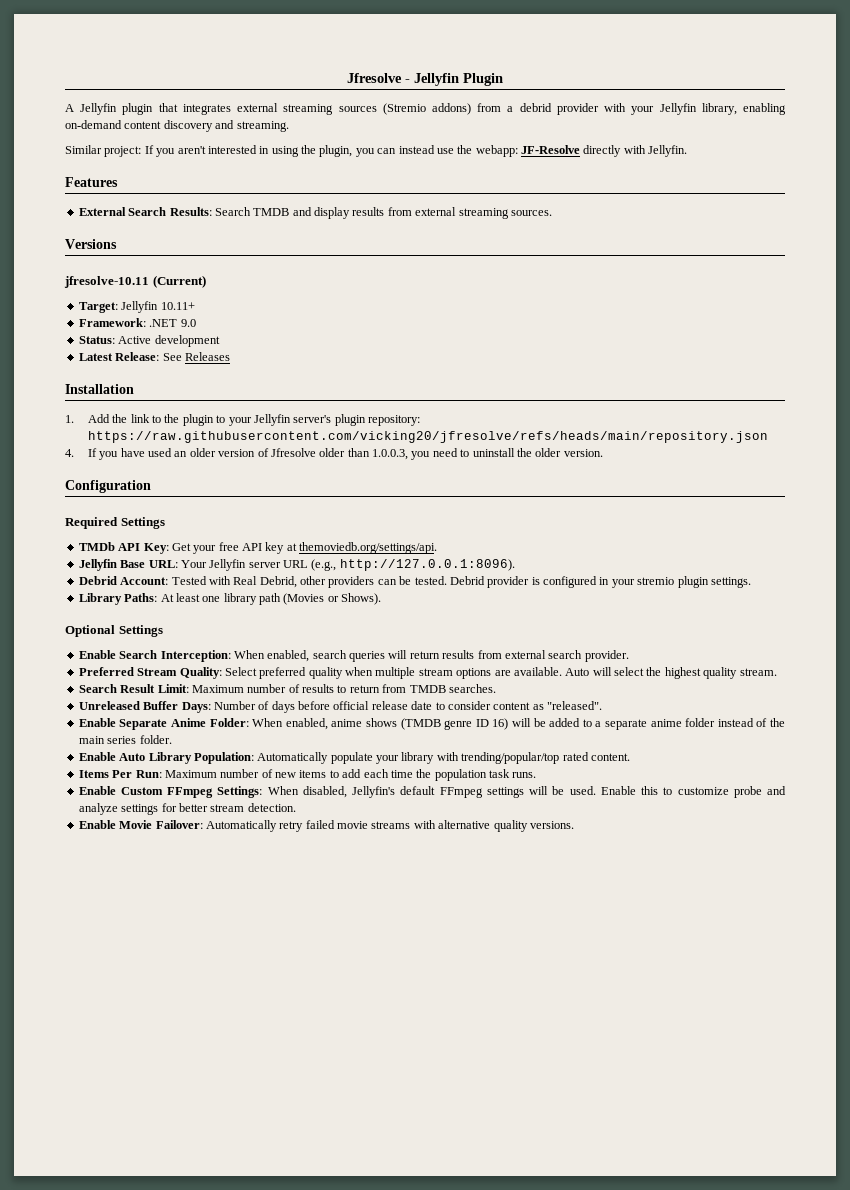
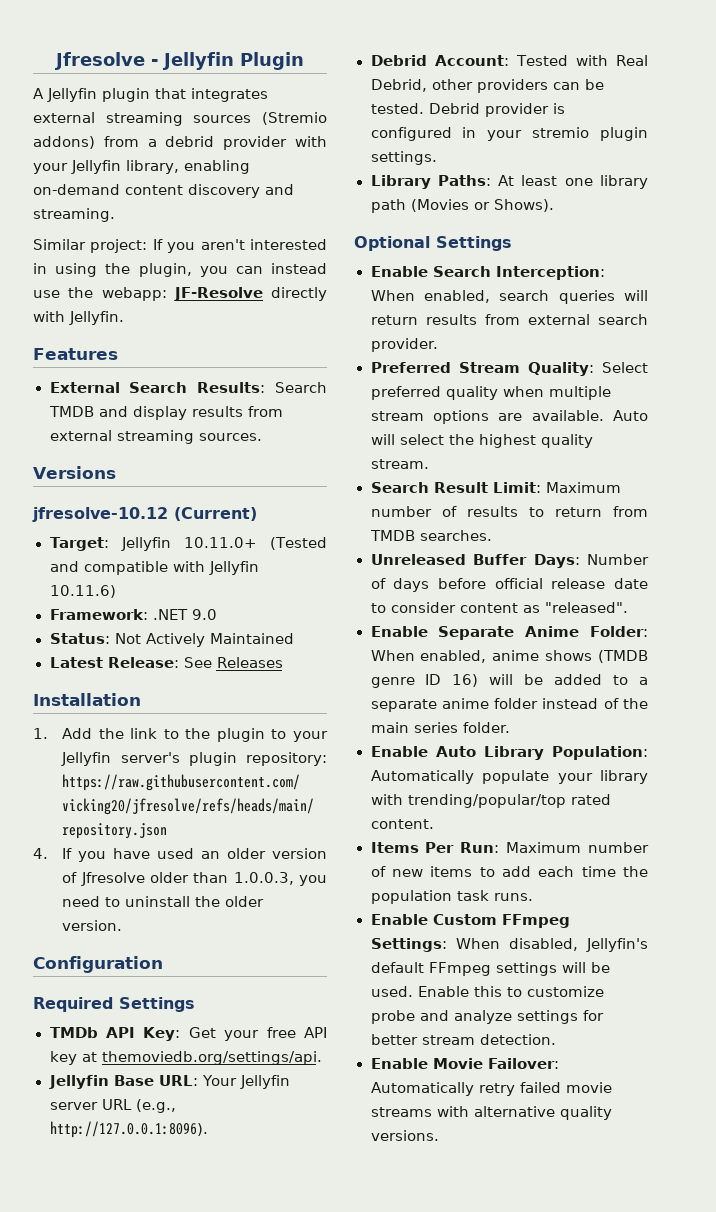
- jfresolve-10.11 (Current)
+ jfresolve-10.12 (Current)
- Target: Jellyfin 10.11+
+ Target: Jellyfin 10.11.0+ (Tested and compatible with Jellyfin 10.11.6)
- Status: Active development
+ Status: Not Actively Maintained

